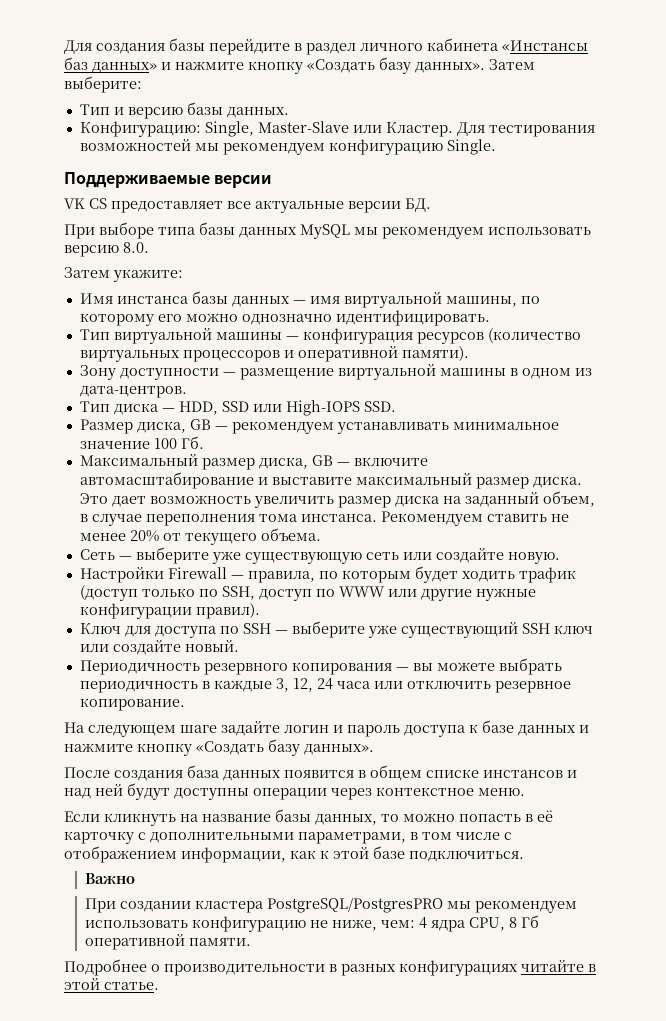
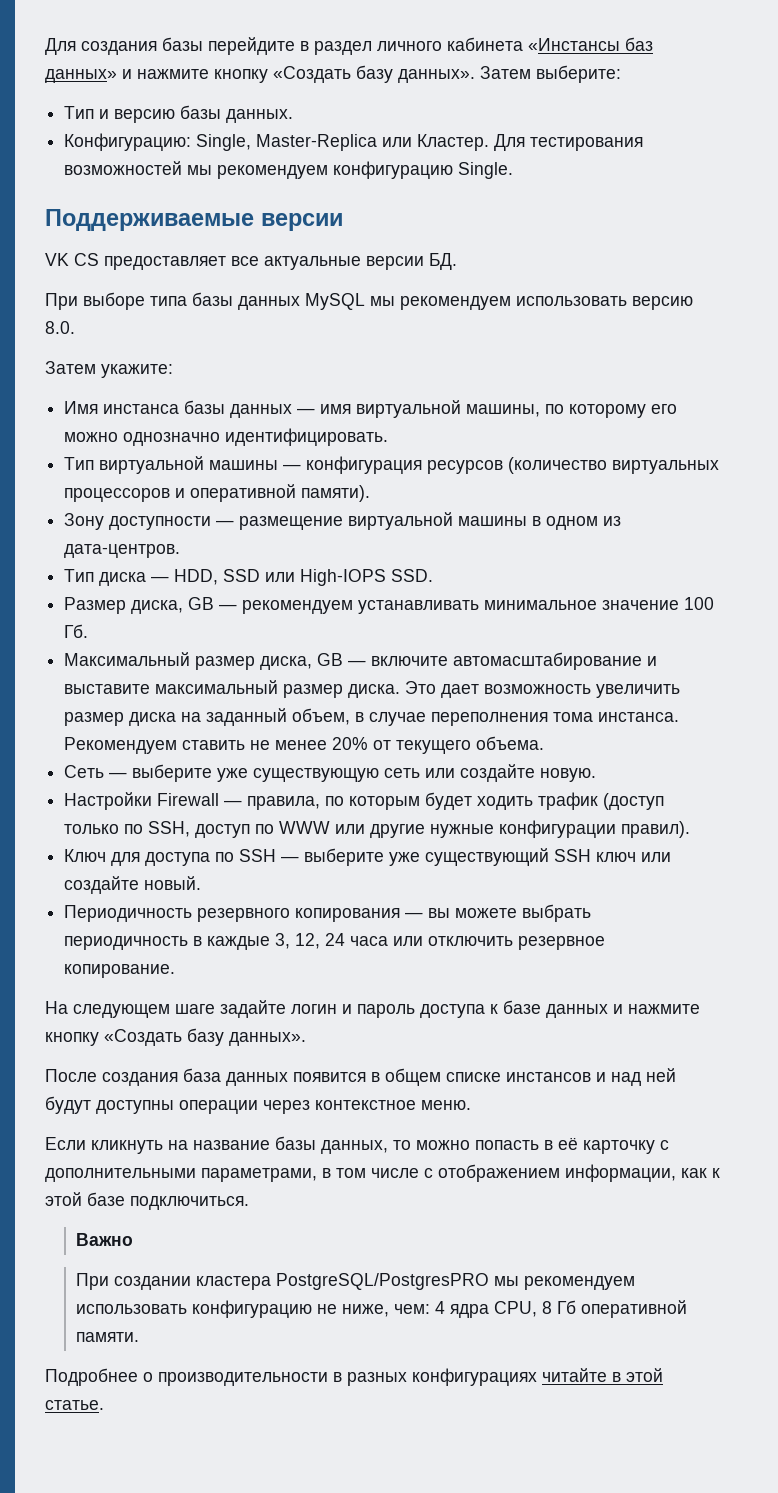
- Конфигурацию: Single, Master-Slave или Кластер.
+ Конфигурацию: Single, Master-Replica или Кластер.

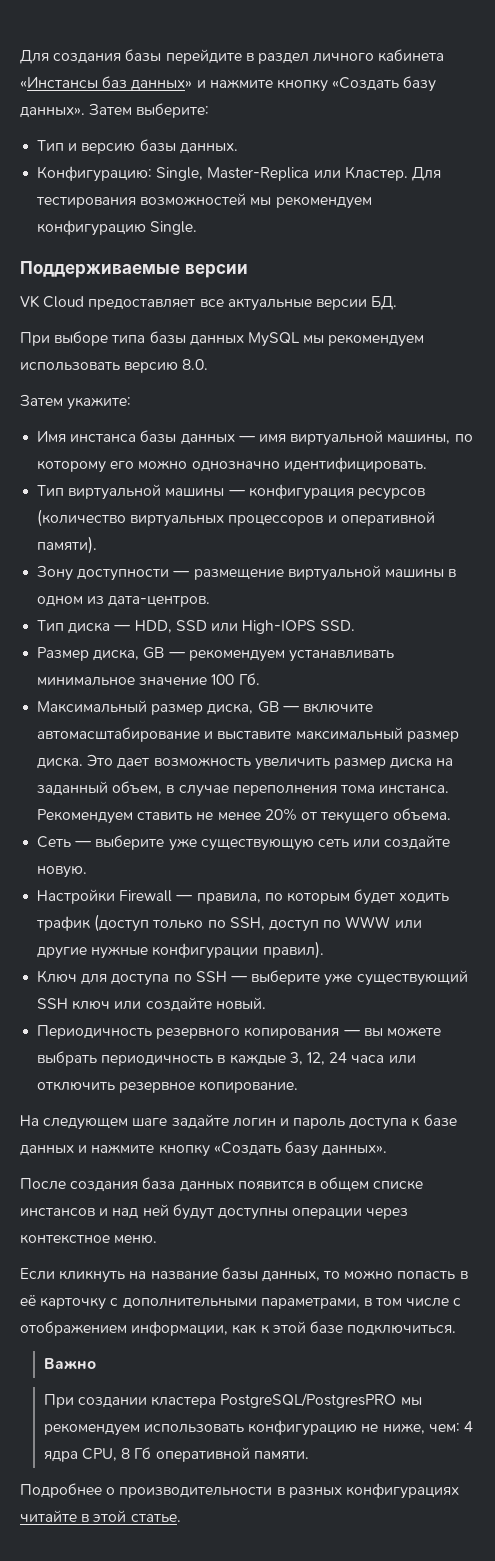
- VK CS предоставляет все актуальные версии БД.
+ VK Cloud предоставляет все актуальные версии БД.

